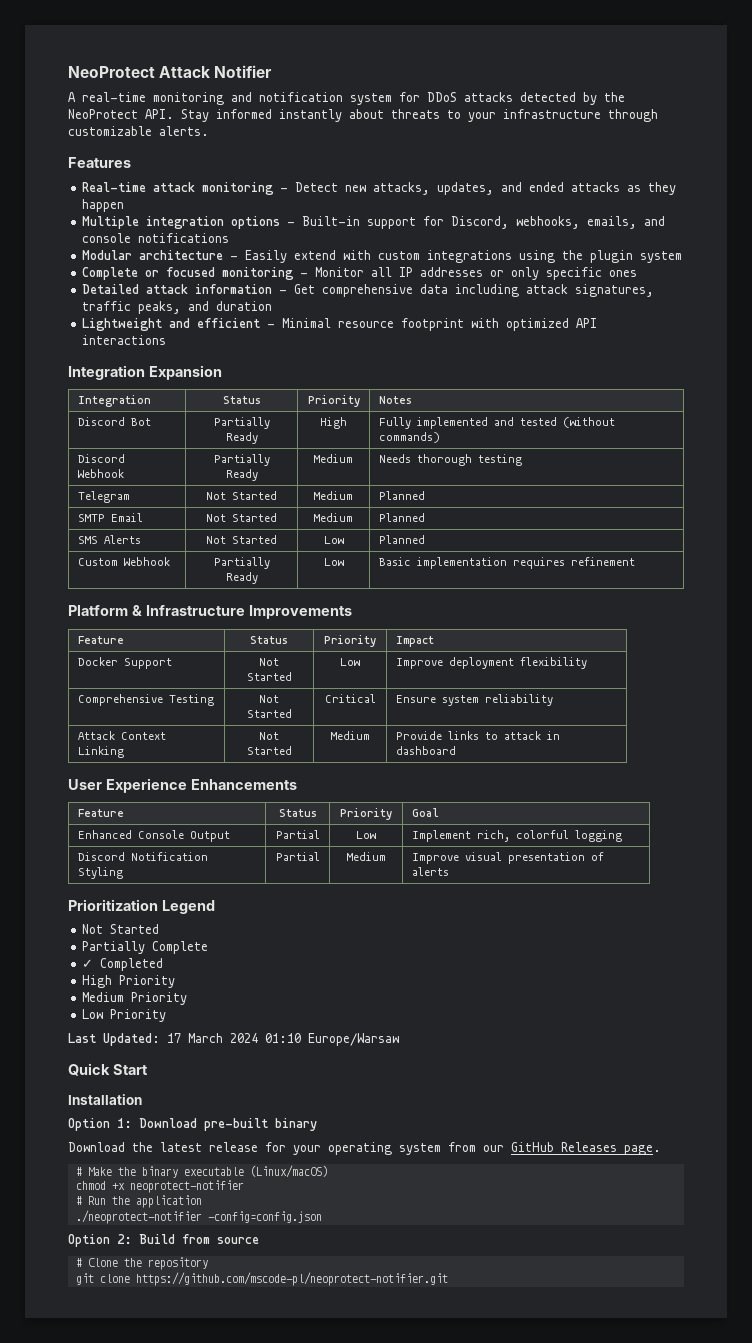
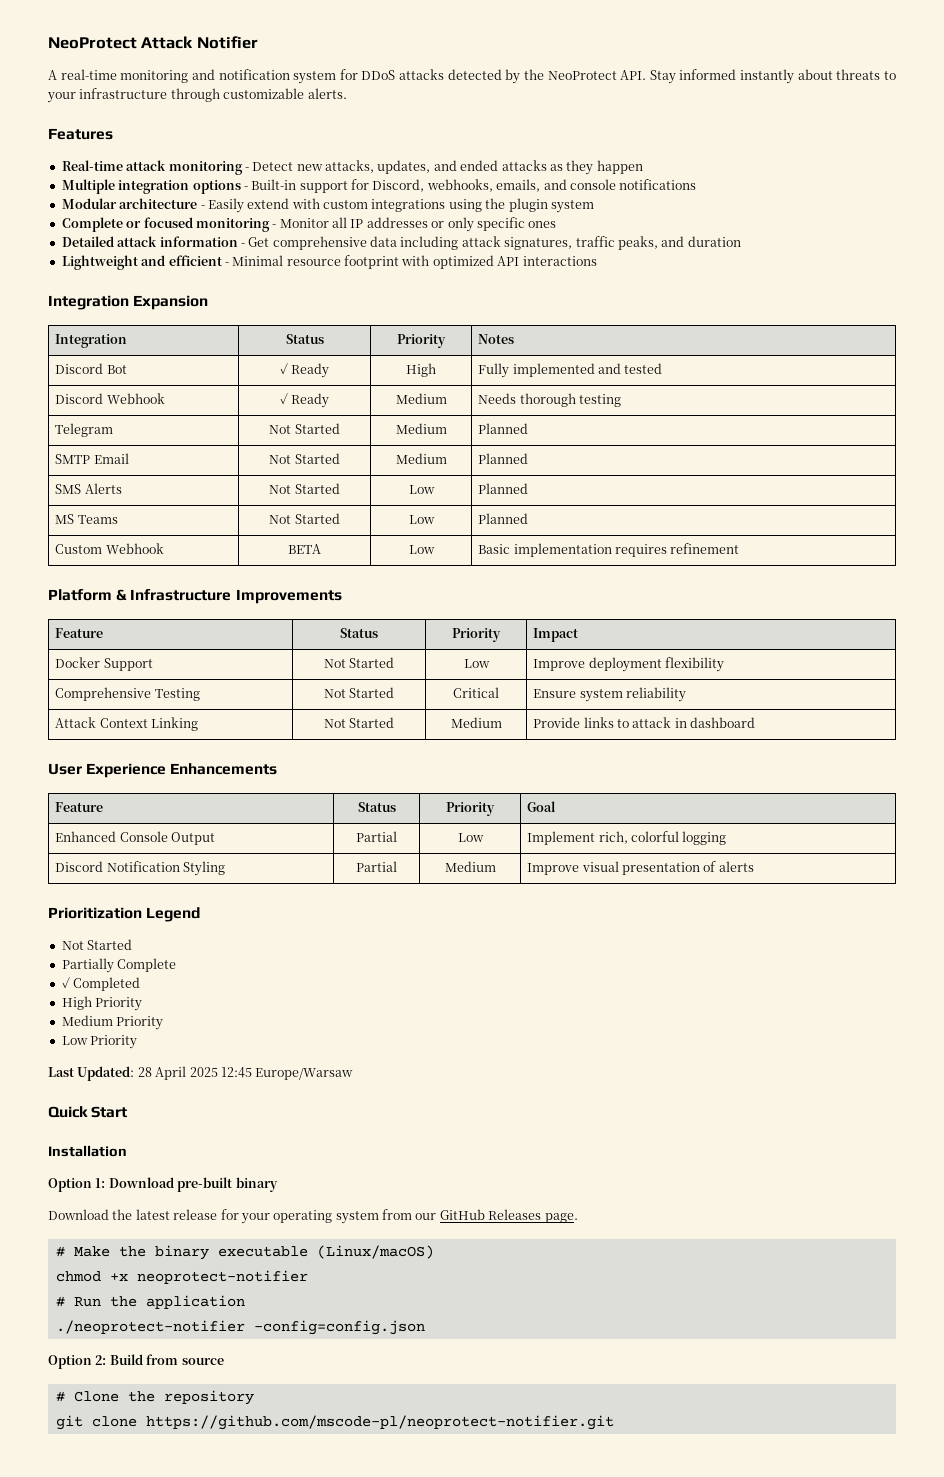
- Discord Bot | Partially Ready | High | Fully implemented and tested (without commands)
+ Discord Bot | ✓ Ready | High | Fully implemented and tested
- Discord Webhook | Partially Ready | Medium | Needs thorough testing
+ Discord Webhook | ✓ Ready | Medium | Needs thorough testing
+ MS Teams | Not Started | Low | Planned
- Custom Webhook | Partially Ready | Low | Basic implementation requires refinement
+ Custom Webhook | BETA | Low | Basic implementation requires refinement
- Last Updated: 17 March 2024 01:10 Europe/Warsaw
+ Last Updated: 28 April 2025 12:45 Europe/Warsaw

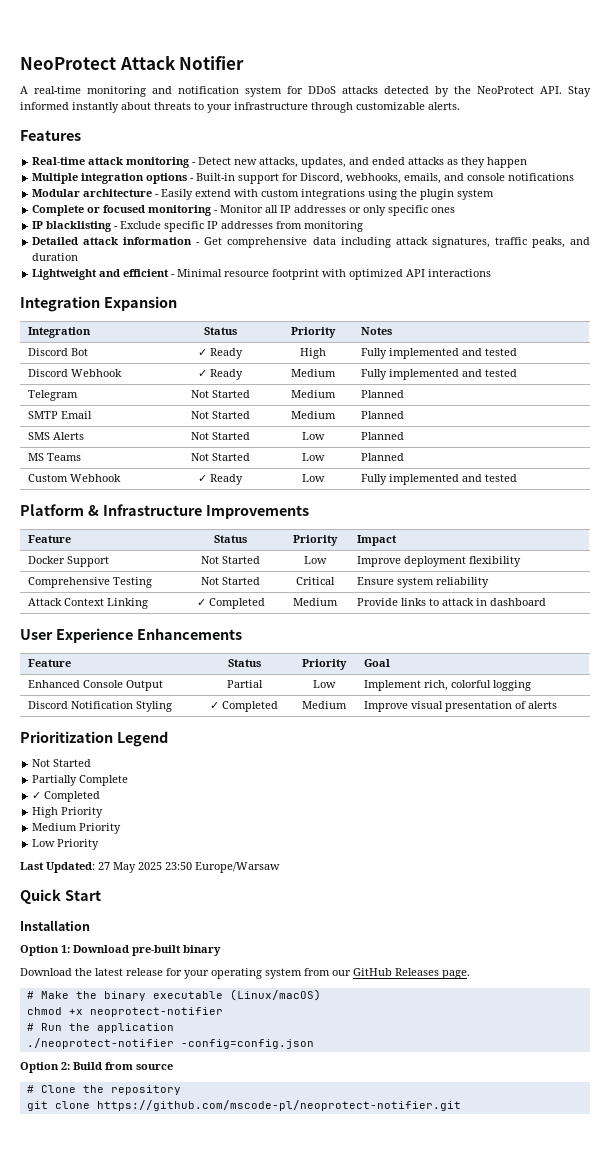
+ IP blacklisting - Exclude specific IP addresses from monitoring
- Discord Webhook | ✓ Ready | Medium | Needs thorough testing
+ Discord Webhook | ✓ Ready | Medium | Fully implemented and tested
- Custom Webhook | BETA | Low | Basic implementation requires refinement
+ Custom Webhook | ✓ Ready | Low | Fully implemented and tested
- Attack Context Linking | Not Started | Medium | Provide links to attack in dashboard
+ Attack Context Linking | ✓ Completed | Medium | Provide links to attack in dashboard
- Discord Notification Styling | Partial | Medium | Improve visual presentation of alerts
+ Discord Notification Styling | ✓ Completed | Medium | Improve visual presentation of alerts
- Last Updated: 28 April 2025 12:45 Europe/Warsaw
+ Last Updated: 27 May 2025 23:50 Europe/Warsaw

